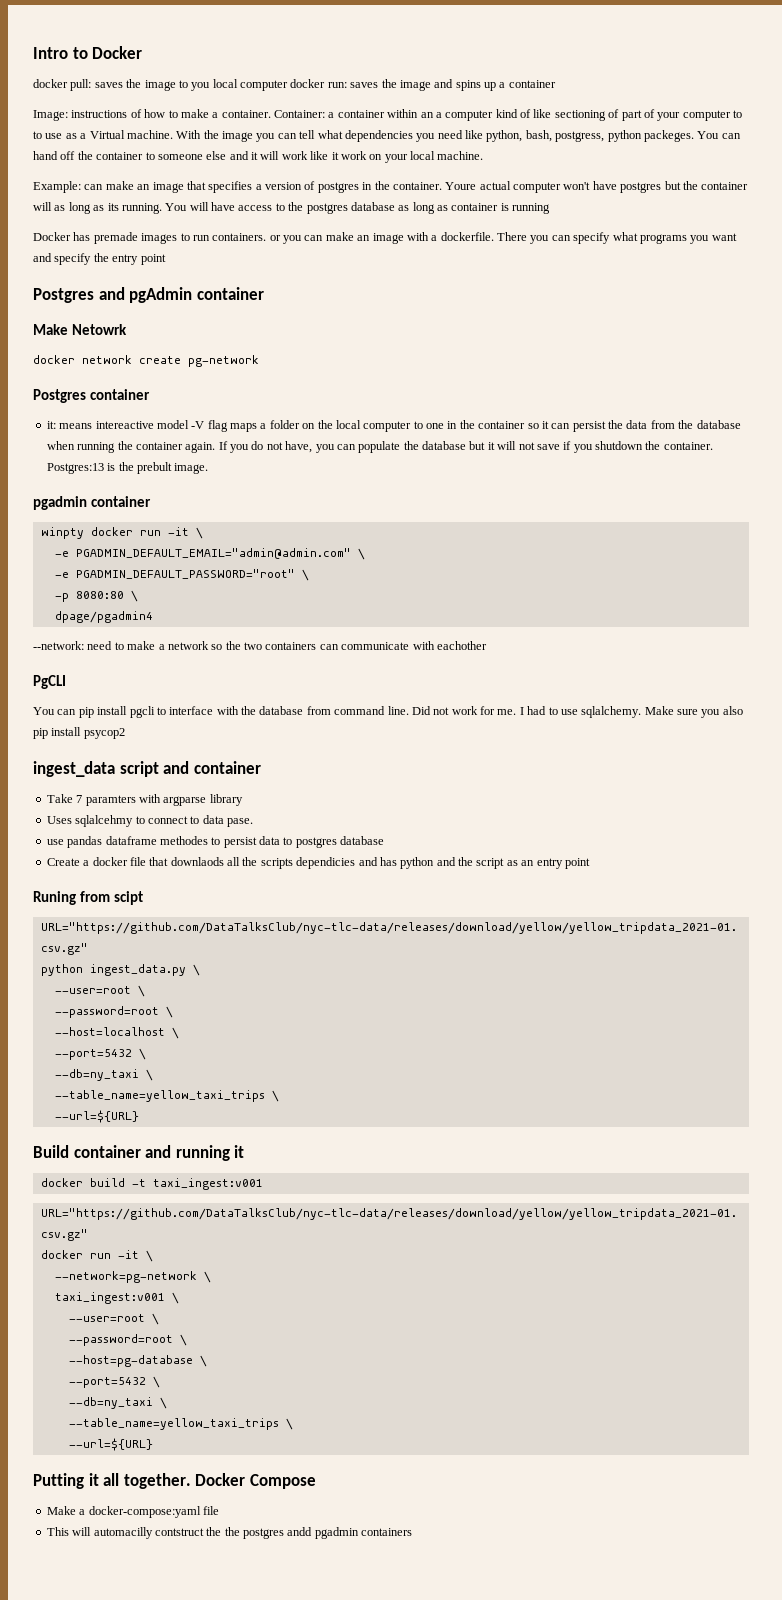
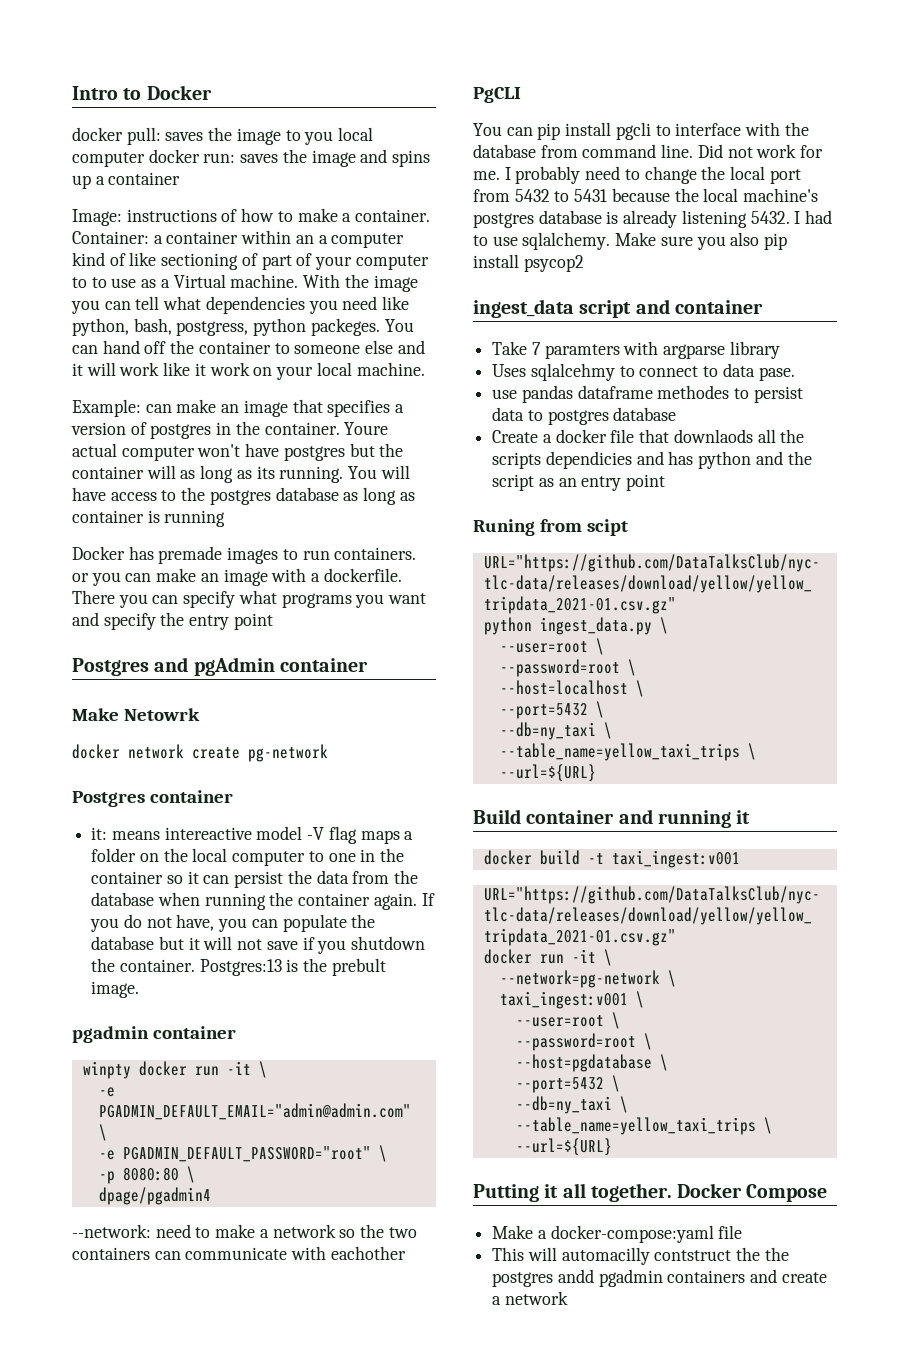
- I had to use sqlalchemy.
+ I probably need to change the local port from 5432 to 5431 because the local machine's postgres database is already listening 5432. I had to use sqlalchemy.
- --host=pg-database \
+ --host=pgdatabase \
- This will automacilly contstruct the the postgres andd pgadmin containers
+ This will automacilly contstruct the the postgres andd pgadmin containers and create a network

